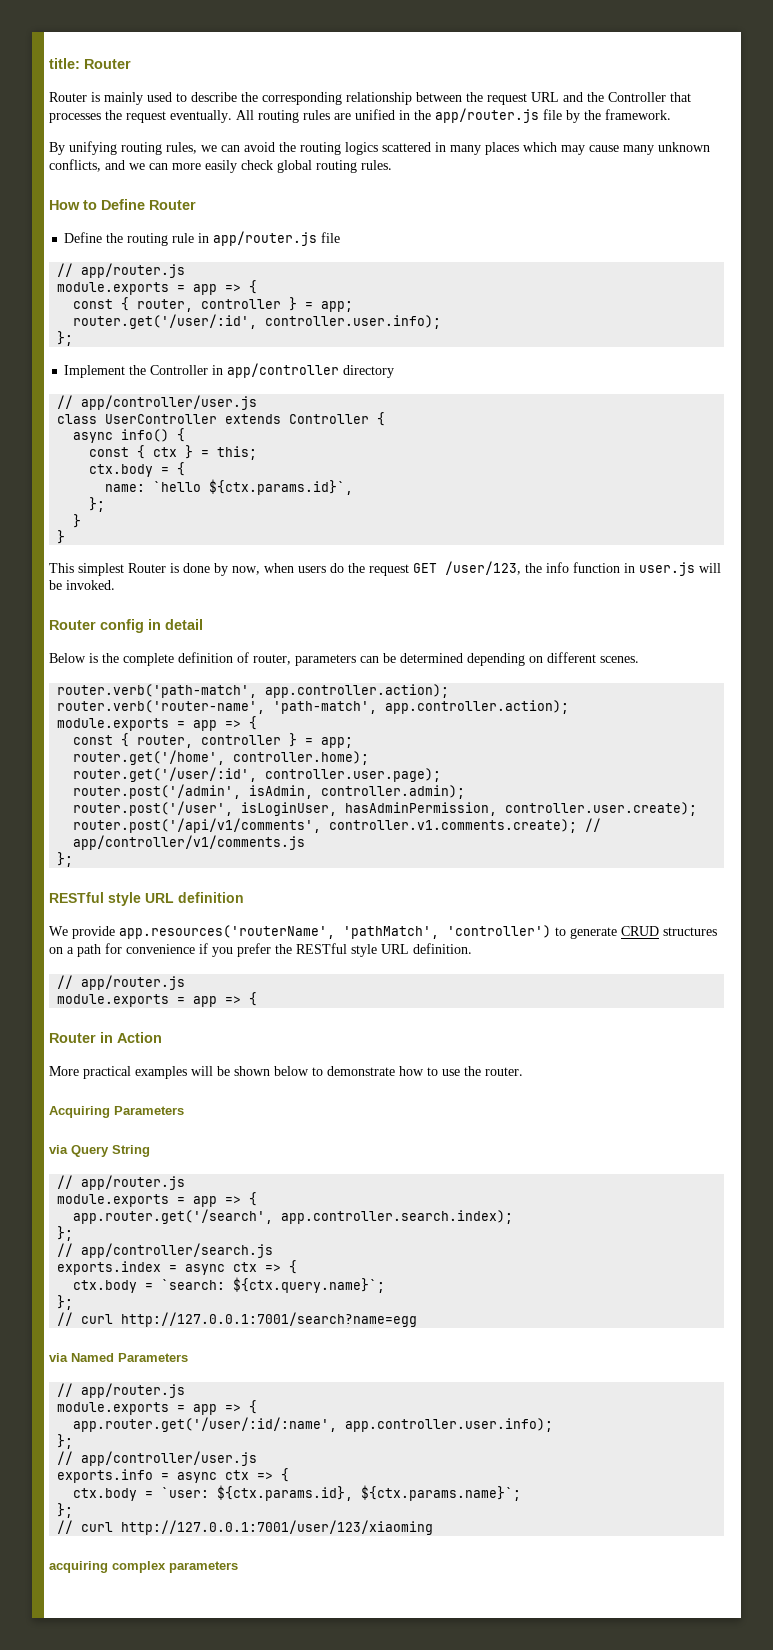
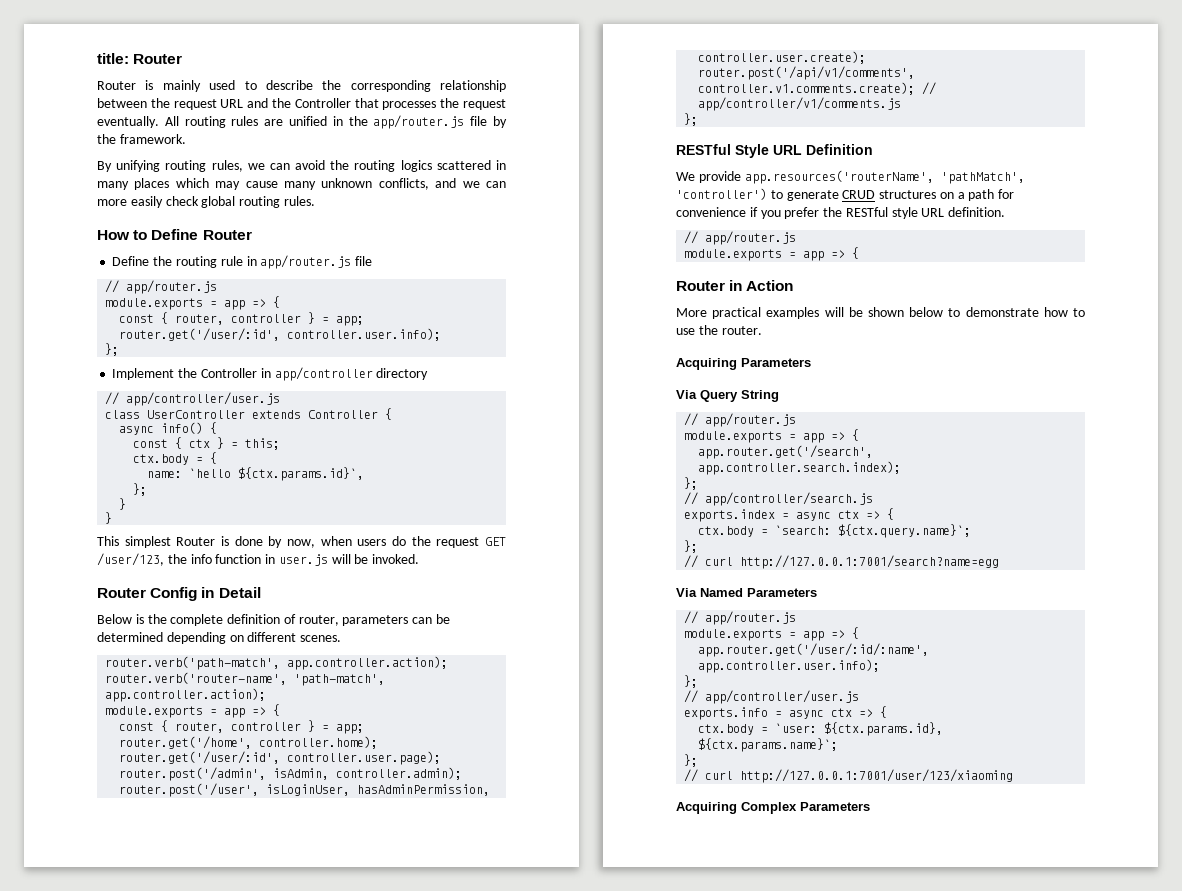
- Router config in detail
+ Router Config in Detail
- RESTful style URL definition
+ RESTful Style URL Definition
- via Query String
+ Via Query String
- via Named Parameters
+ Via Named Parameters
- acquiring complex parameters
+ Acquiring Complex Parameters

